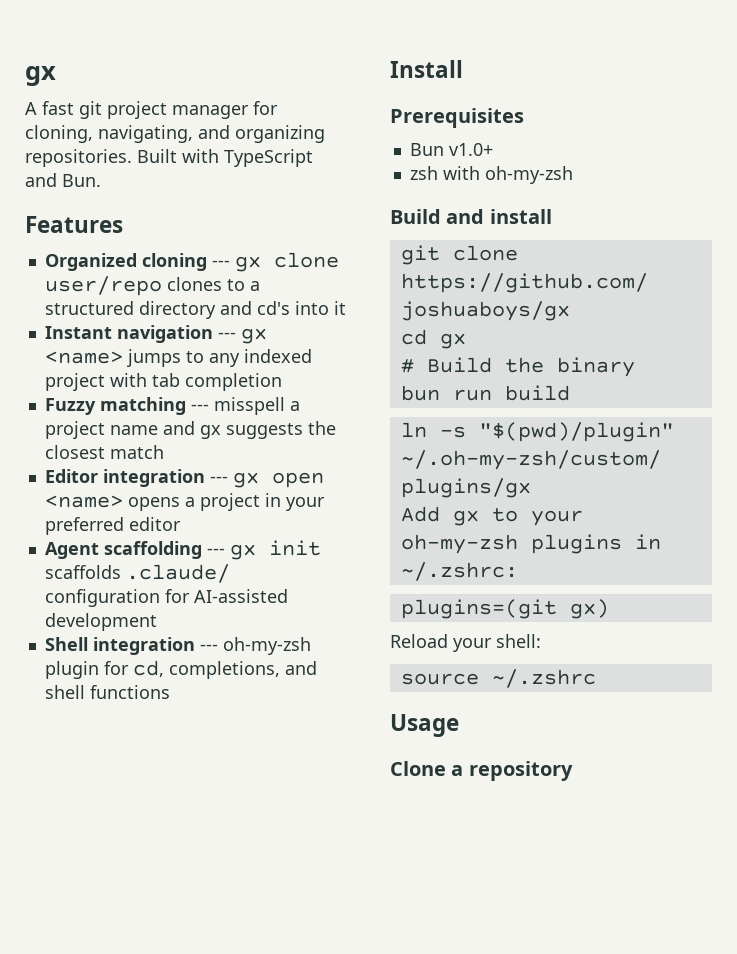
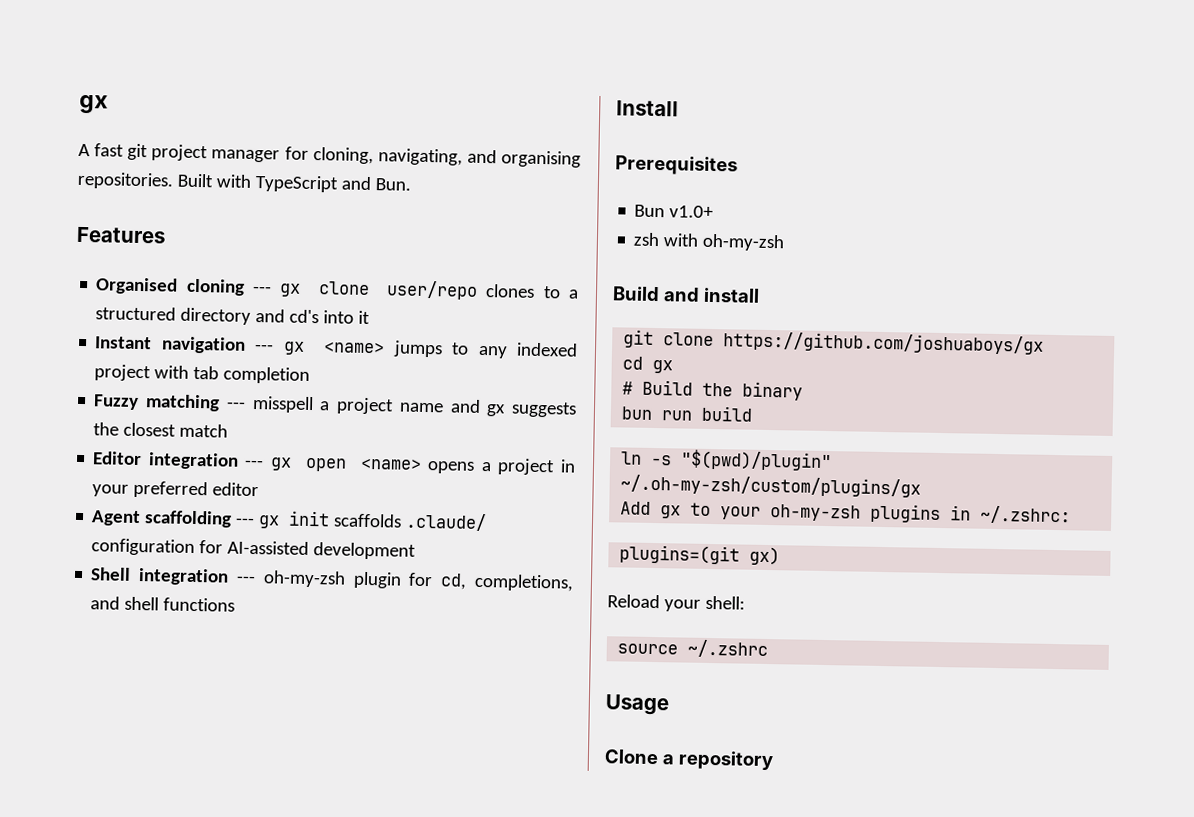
- A fast git project manager for cloning, navigating, and organizing repositories.
+ A fast git project manager for cloning, navigating, and organising repositories.
- Organized cloning --- gx clone user/repo clones to a structured directory and cd's into it
+ Organised cloning --- gx clone user/repo clones to a structured directory and cd's into it

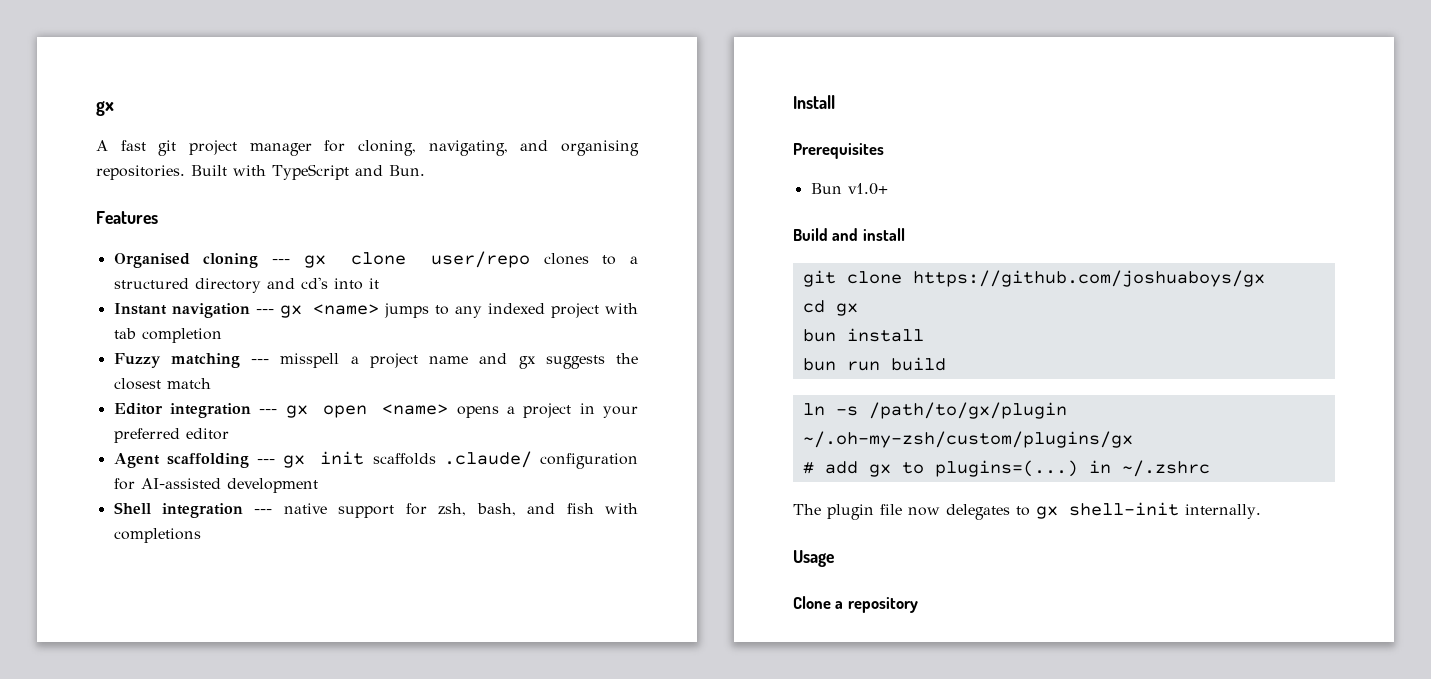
- Shell integration --- oh-my-zsh plugin for cd, completions, and shell functions
+ Shell integration --- native support for zsh, bash, and fish with completions
- zsh with oh-my-zsh
- # Build the binary
+ bun install
- ln -s "$(pwd)/plugin" ~/.oh-my-zsh/custom/plugins/gx
+ ln -s /path/to/gx/plugin ~/.oh-my-zsh/custom/plugins/gx
- Add gx to your oh-my-zsh plugins in ~/.zshrc:
- plugins=(git gx)
- Reload your shell:
- source ~/.zshrc
+ # add gx to plugins=(...) in ~/.zshrc
+ The plugin file now delegates to gx shell-init internally.

